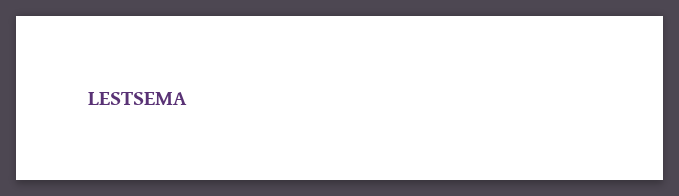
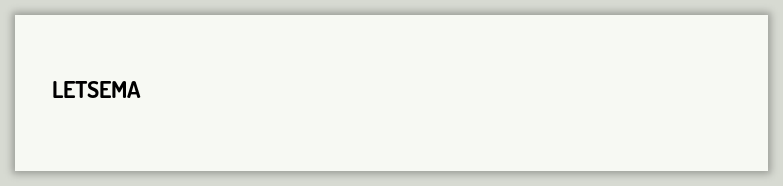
- LESTSEMA
+ LETSEMA

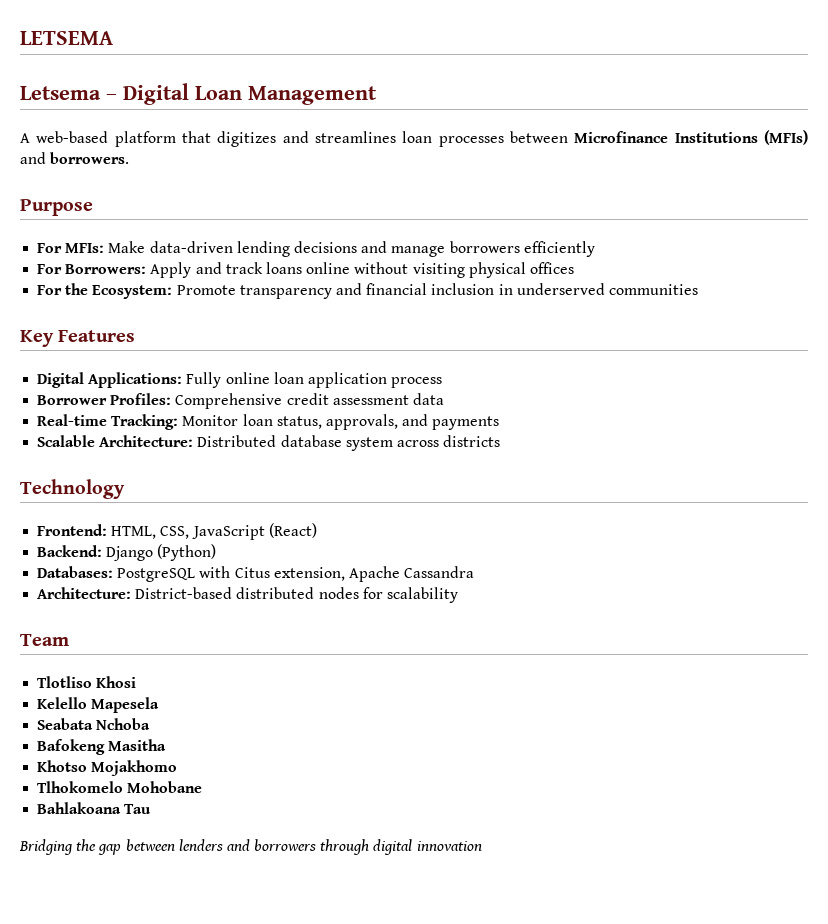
+ Letsema – Digital Loan Management
+ A web-based platform that digitizes and streamlines loan processes between Microfinance Institutions (MFIs) and borrowers.
+ Purpose
+ For MFIs: Make data-driven lending decisions and manage borrowers efficiently
+ For Borrowers: Apply and track loans online without visiting physical offices
+ For the Ecosystem: Promote transparency and financial inclusion in underserved communities
+ Key Features
+ Digital Applications: Fully online loan application process
+ Borrower Profiles: Comprehensive credit assessment data
+ Real-time Tracking: Monitor loan status, approvals, and payments
+ Scalable Architecture: Distributed database system across districts
+ Technology
+ Frontend: HTML, CSS, JavaScript (React)
+ Backend: Django (Python)
+ Databases: PostgreSQL with Citus extension, Apache Cassandra
+ Architecture: District-based distributed nodes for scalability
+ Team
+ Tlotliso Khosi
+ Kelello Mapesela
+ Seabata Nchoba
+ Bafokeng Masitha
+ Khotso Mojakhomo
+ Tlhokomelo Mohobane
+ Bahlakoana Tau
+ Bridging the gap between lenders and borrowers through digital innovation

